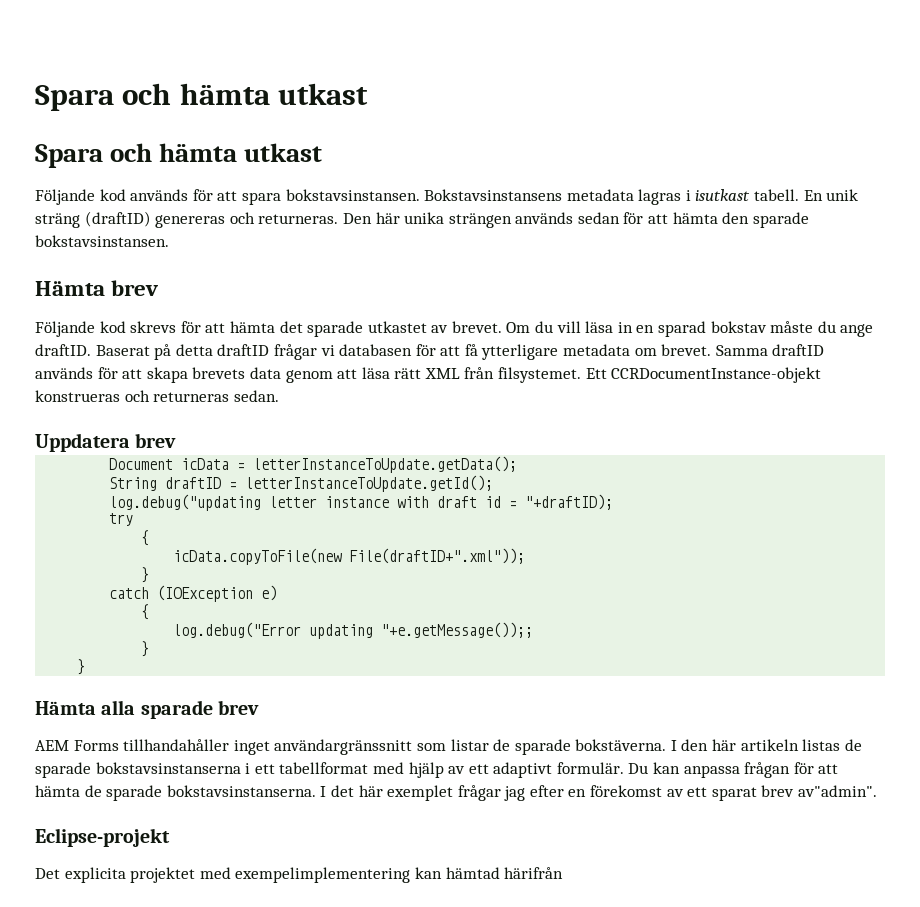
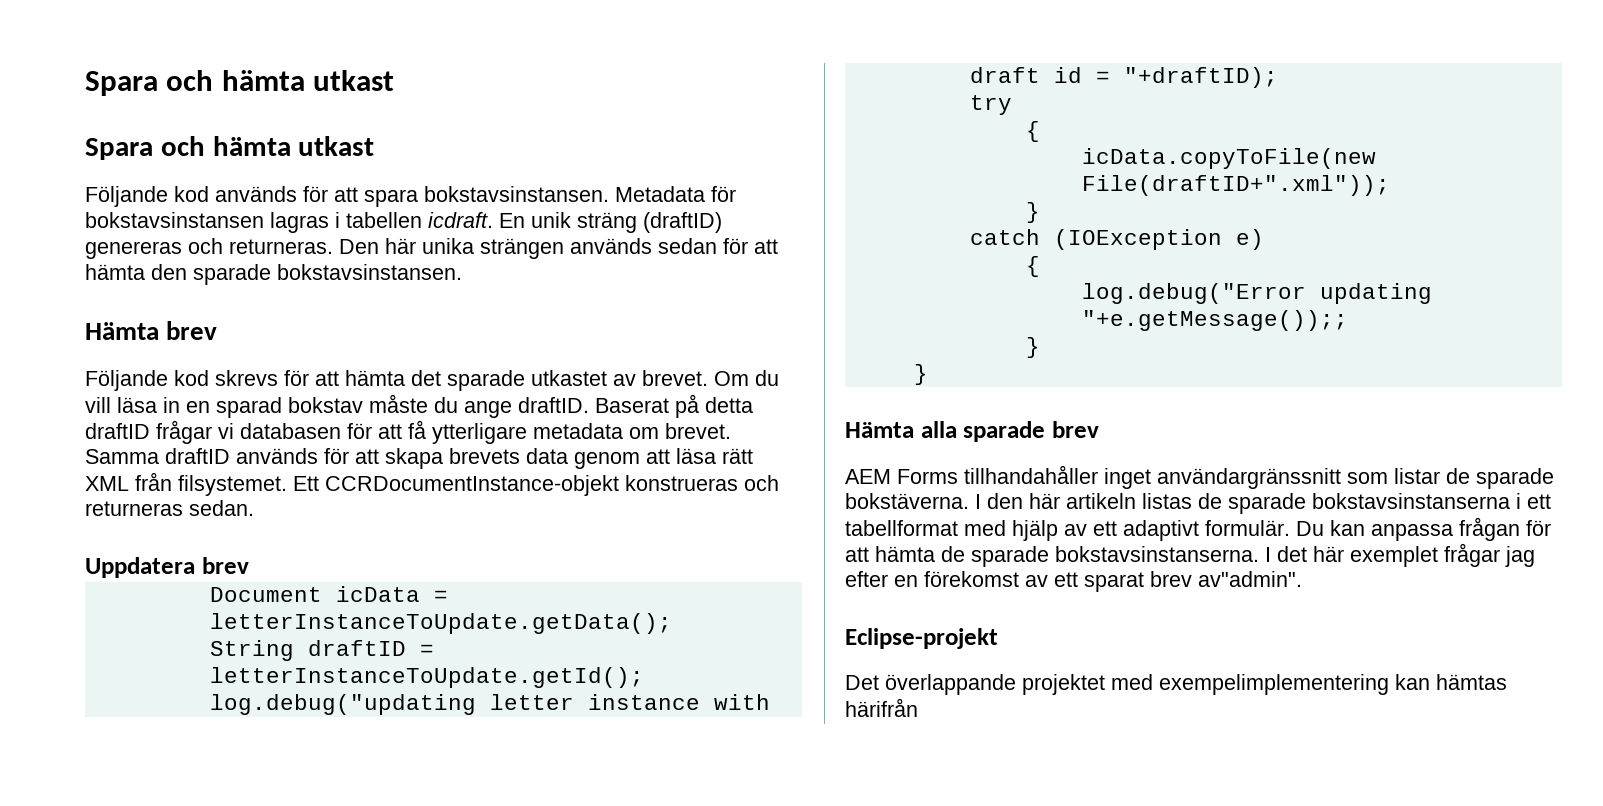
- Bokstavsinstansens metadata lagras i isutkast tabell.
+ Metadata för bokstavsinstansen lagras i tabellen icdraft.
- Det explicita projektet med exempelimplementering kan hämtad härifrån
+ Det överlappande projektet med exempelimplementering kan hämtas härifrån

